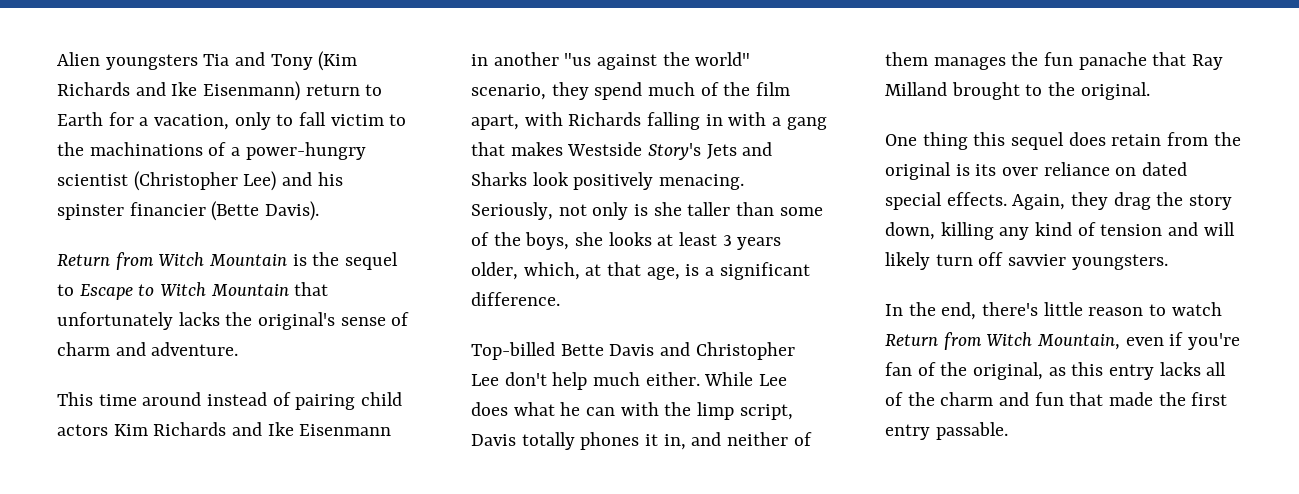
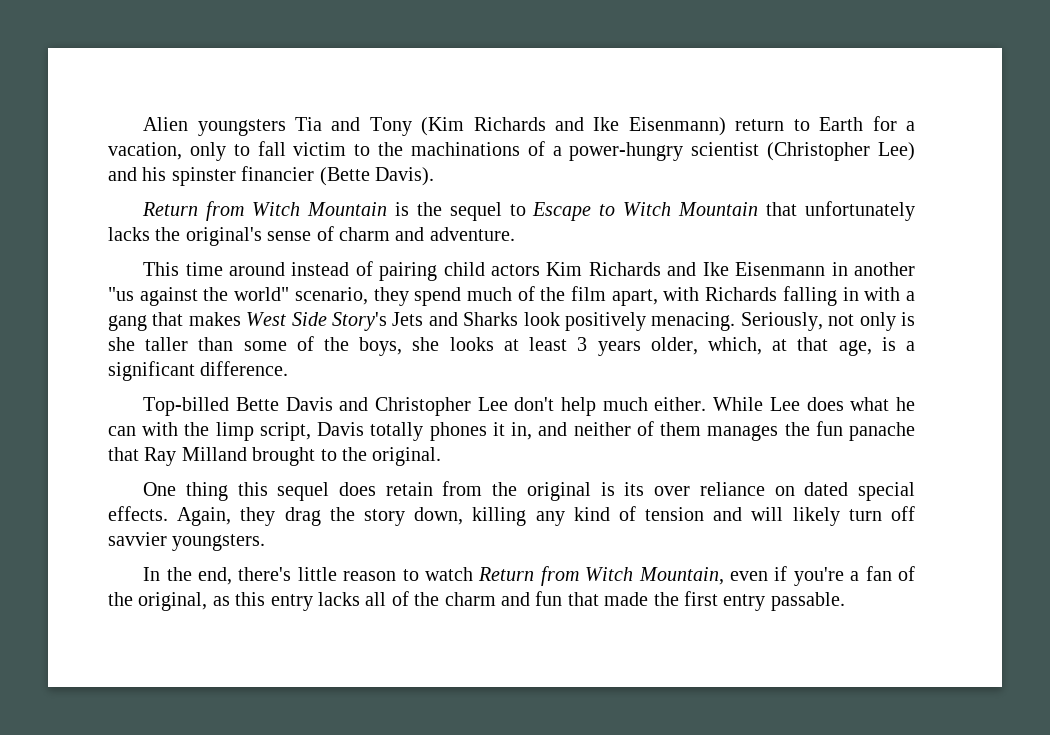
- This time around instead of pairing child actors Kim Richards and Ike Eisenmann in another "us against the world" scenario, they spend much of the film apart, with Richards falling in with a gang that makes Westside Story's Jets and Sharks look positively menacing.
+ This time around instead of pairing child actors Kim Richards and Ike Eisenmann in another "us against the world" scenario, they spend much of the film apart, with Richards falling in with a gang that makes West Side Story's Jets and Sharks look positively menacing.
- In the end, there's little reason to watch Return from Witch Mountain, even if you're fan of the original, as this entry lacks all of the charm and fun that made the first entry passable.
+ In the end, there's little reason to watch Return from Witch Mountain, even if you're a fan of the original, as this entry lacks all of the charm and fun that made the first entry passable.

